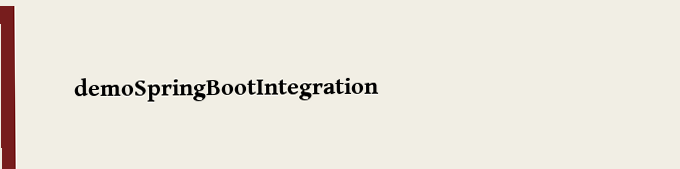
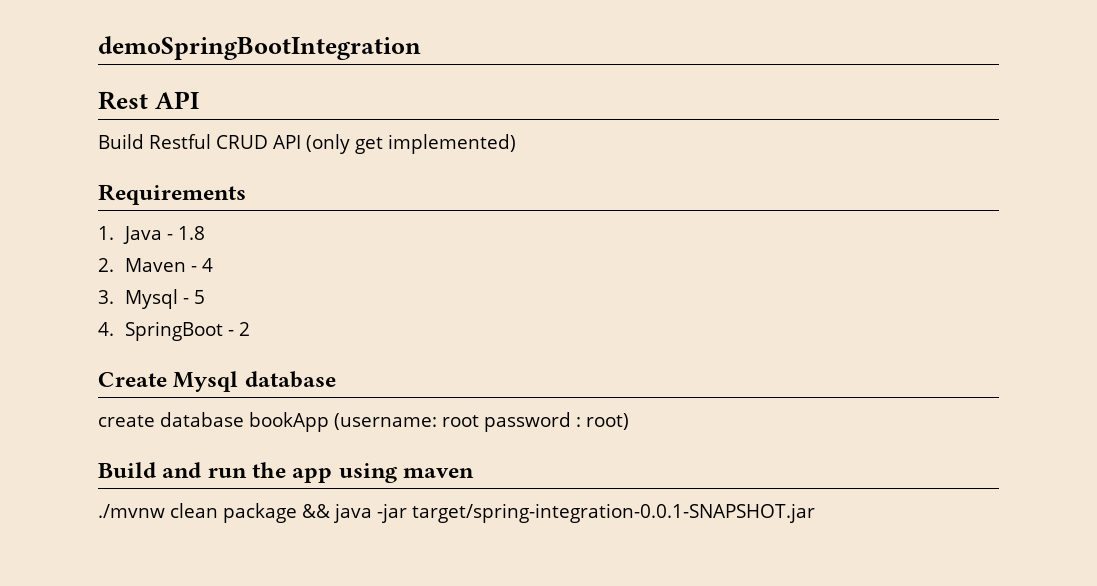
+ Rest API
+ Build Restful CRUD API (only get implemented)
+ Requirements
+ 1. Java - 1.8
+ 2. Maven - 4
+ 3. Mysql - 5
+ 4. SpringBoot - 2
+ Create Mysql database
+ create database bookApp (username: root password : root)
+ Build and run the app using maven
+ ./mvnw clean package && java -jar target/spring-integration-0.0.1-SNAPSHOT.jar

